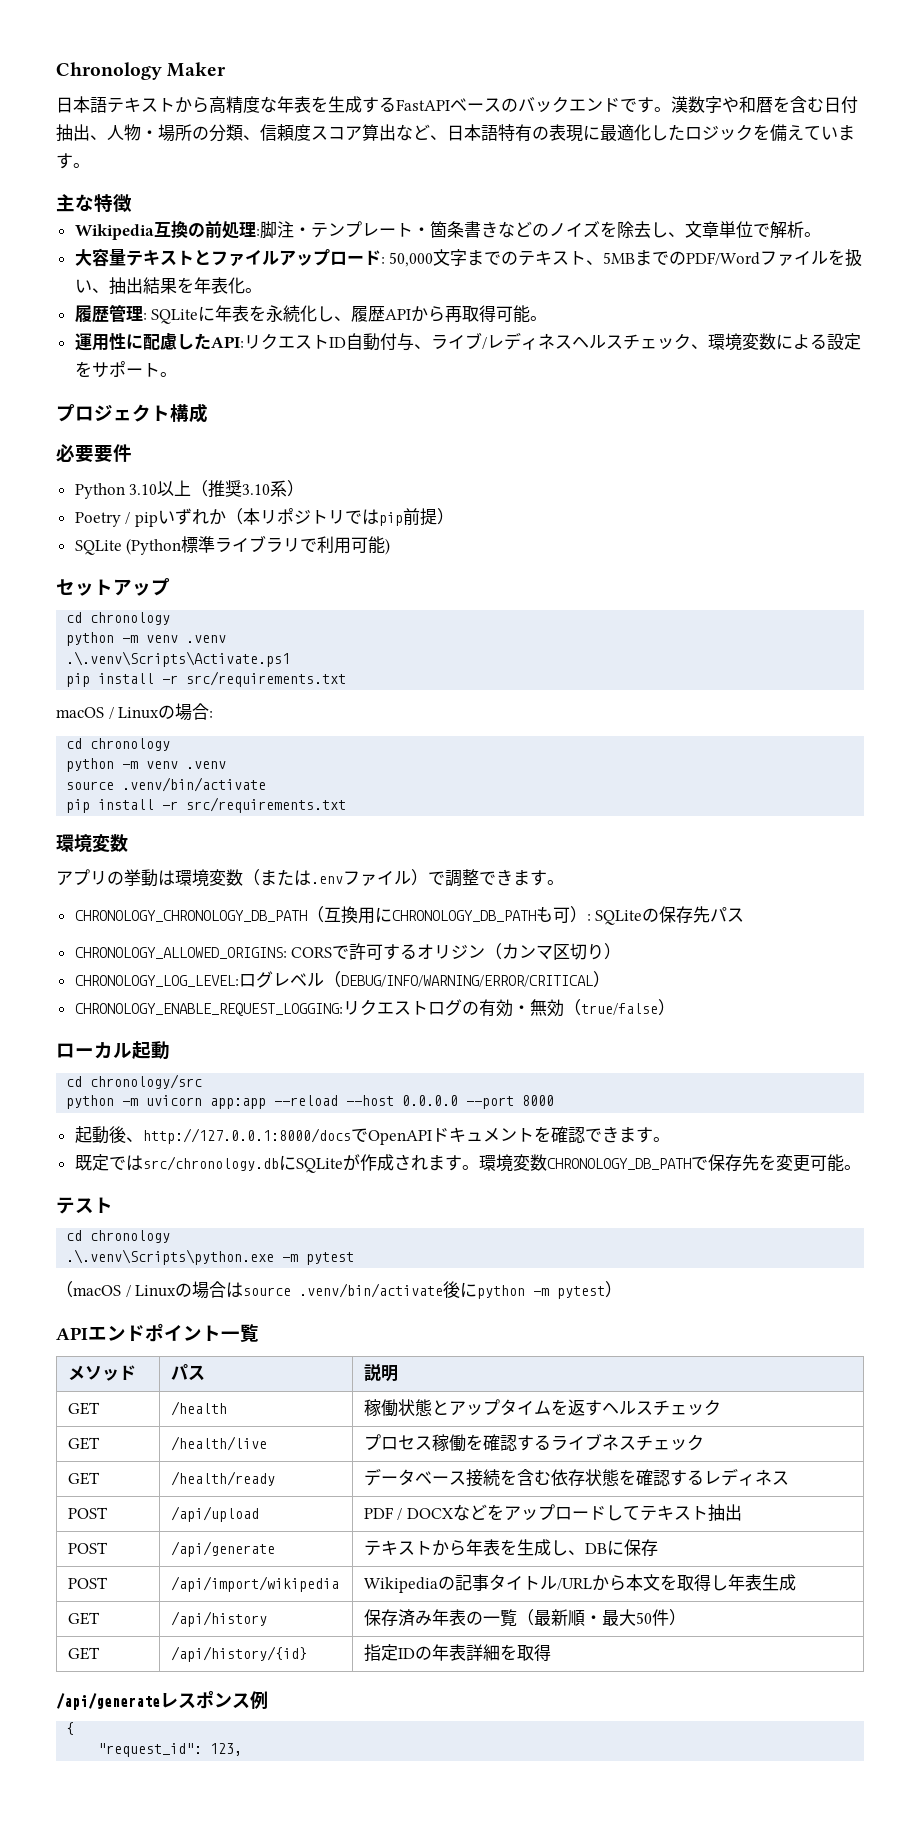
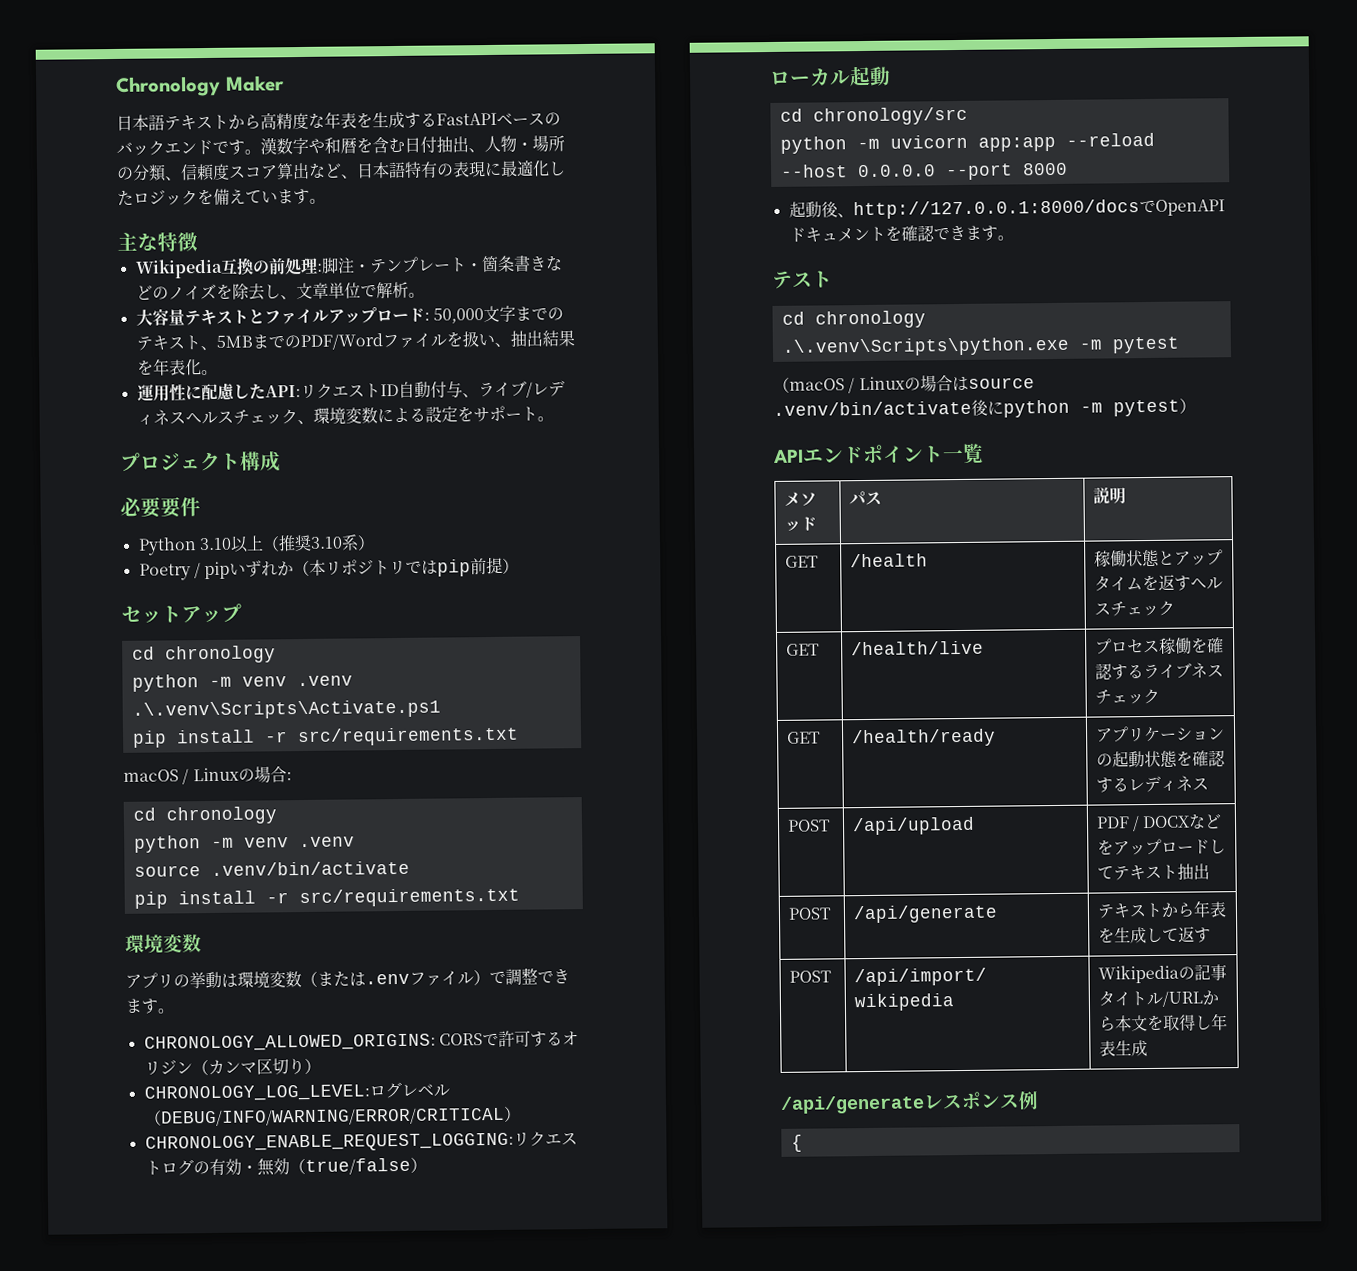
- 履歴管理: SQLiteに年表を永続化し、履歴APIから再取得可能。
- SQLite (Python標準ライブラリで利用可能)
- CHRONOLOGY_CHRONOLOGY_DB_PATH（互換用にCHRONOLOGY_DB_PATHも可）: SQLiteの保存先パス
- 既定ではsrc/chronology.dbにSQLiteが作成されます。環境変数CHRONOLOGY_DB_PATHで保存先を変更可能。
- GET | /health/ready | データベース接続を含む依存状態を確認するレディネス
+ GET | /health/ready | アプリケーションの起動状態を確認するレディネス
- POST | /api/generate | テキストから年表を生成し、DBに保存
+ POST | /api/generate | テキストから年表を生成して返す
- GET | /api/history | 保存済み年表の一覧（最新順・最大50件）
- GET | /api/history/{id} | 指定IDの年表詳細を取得
- "request_id": 123,

